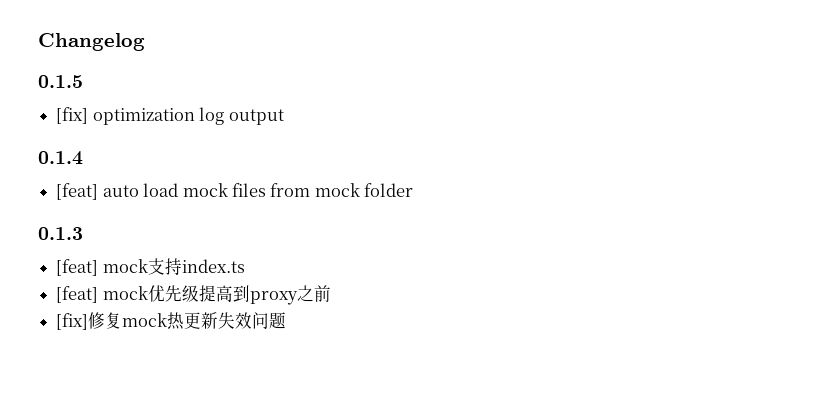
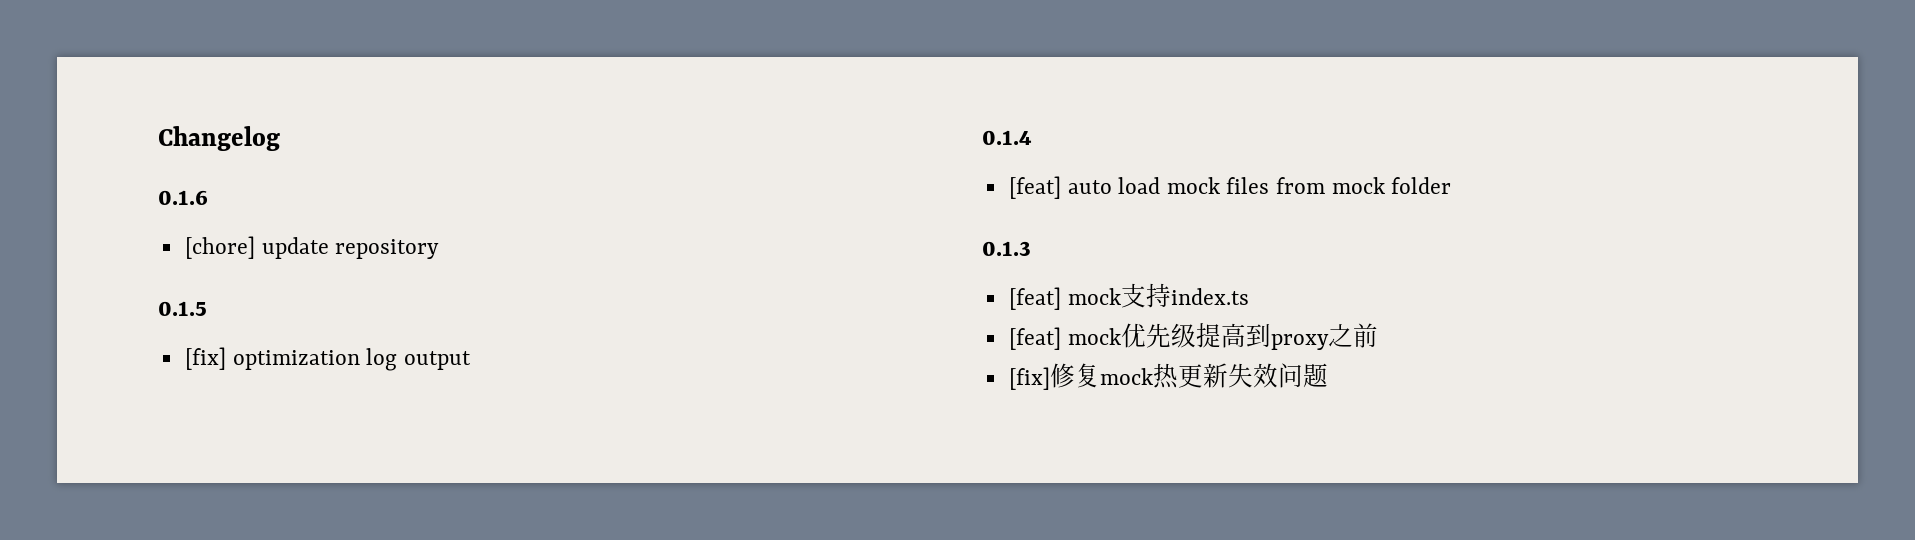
+ 0.1.6
+ [chore] update repository

